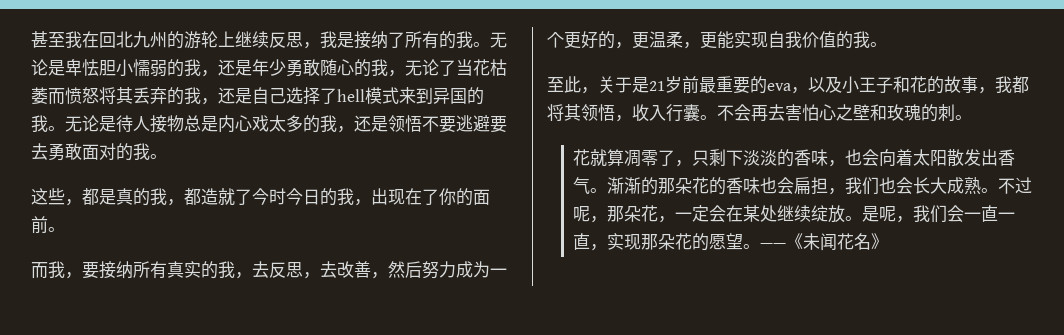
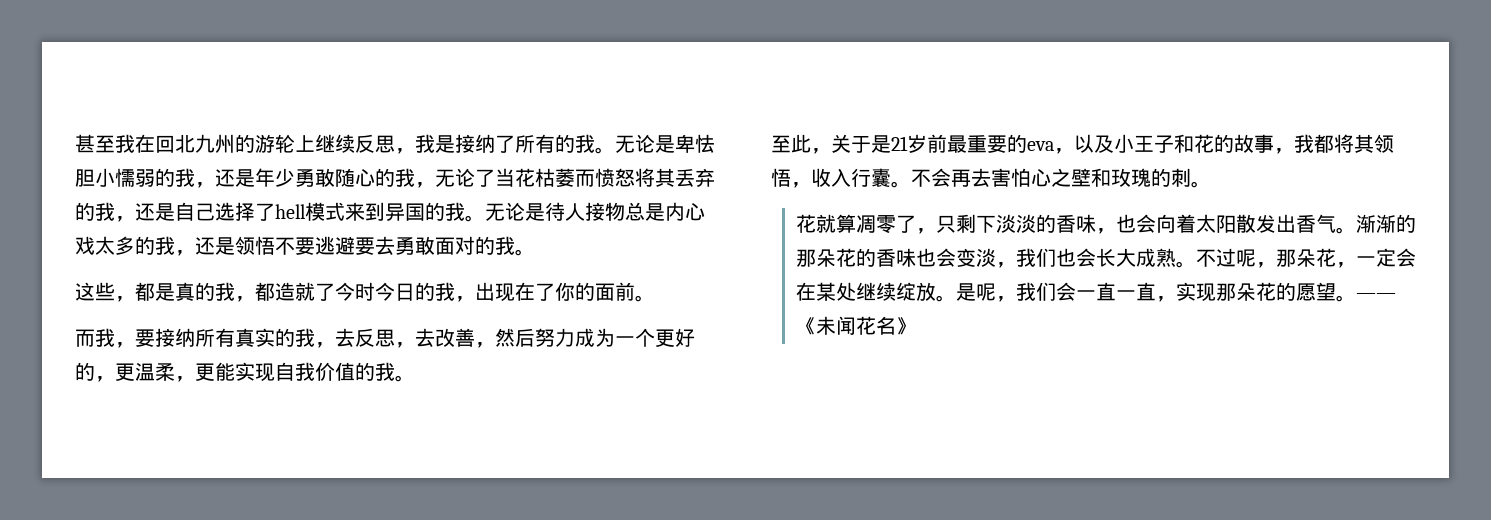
- 渐渐的那朵花的香味也会扁担，我们也会长大成熟。
+ 渐渐的那朵花的香味也会变淡，我们也会长大成熟。

